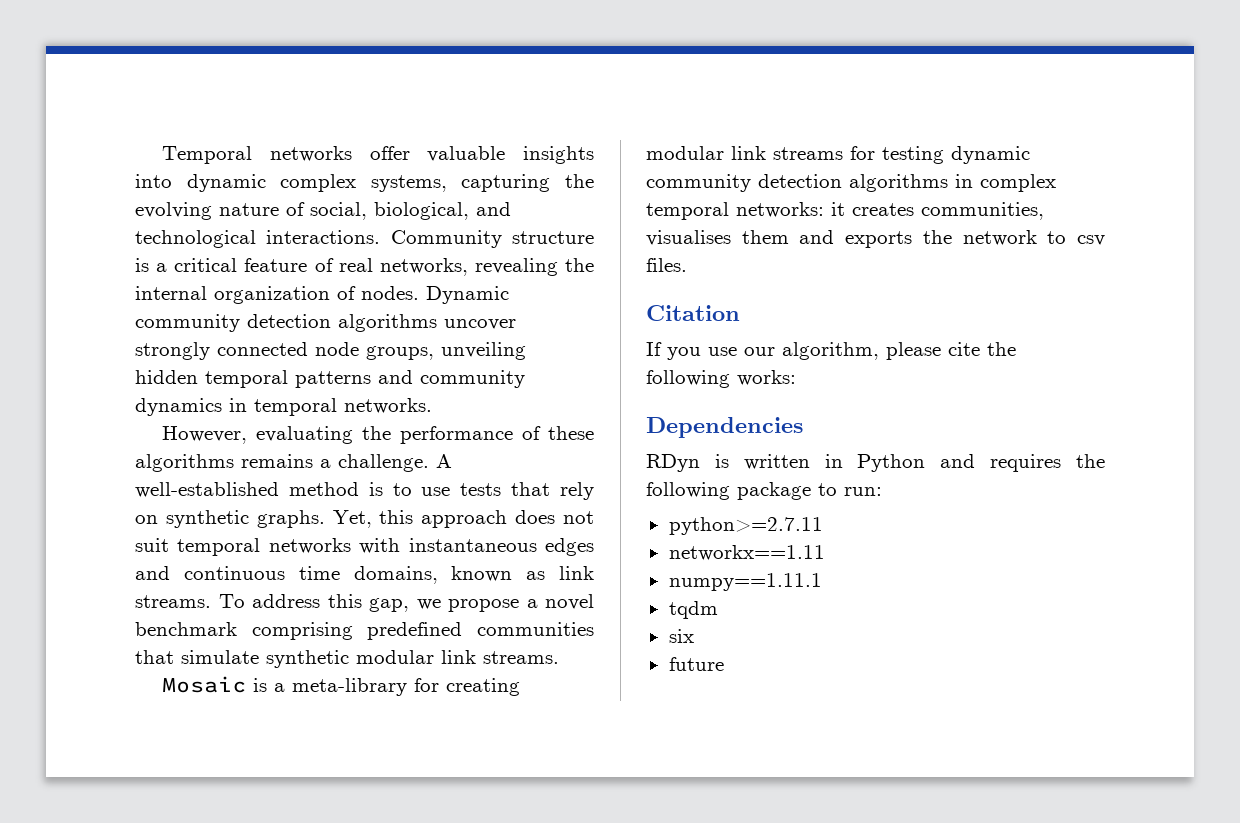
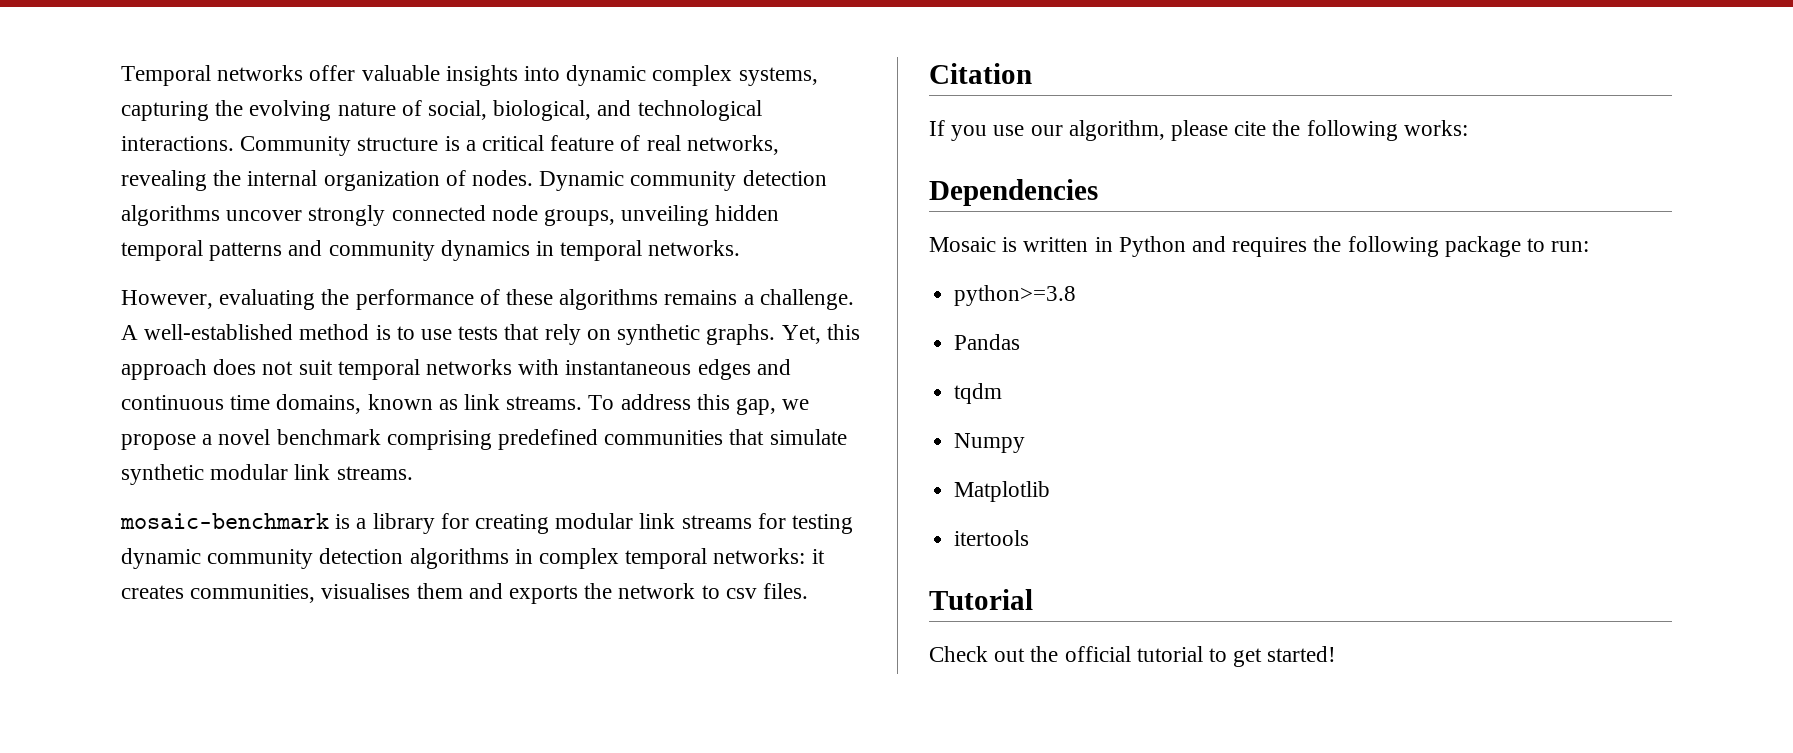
- Mosaic is a meta-library for creating modular link streams for testing dynamic community detection algorithms in complex temporal networks: it creates communities, visualises them and exports the network to csv files.
+ mosaic-benchmark is a library for creating modular link streams for testing dynamic community detection algorithms in complex temporal networks: it creates communities, visualises them and exports the network to csv files.
- RDyn is written in Python and requires the following package to run:
+ Mosaic is written in Python and requires the following package to run:
- python>=2.7.11
- networkx==1.11
- numpy==1.11.1
+ python>=3.8
+ Pandas
  tqdm
- six
- future
+ Numpy
+ Matplotlib
+ itertools
+ Tutorial
+ Check out the official tutorial to get started!

